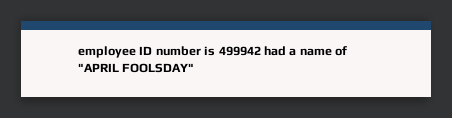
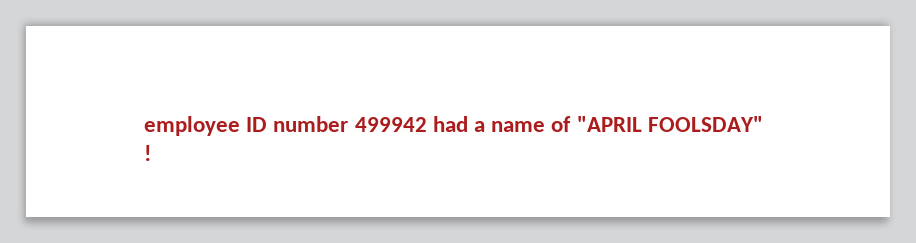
- employee ID number is 499942 had a name of "APRIL FOOLSDAY"
+ employee ID number 499942 had a name of "APRIL FOOLSDAY" !

